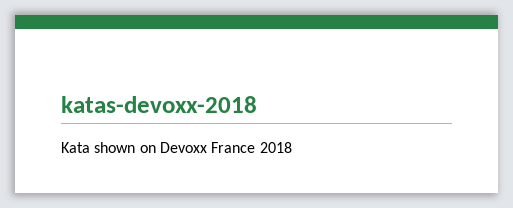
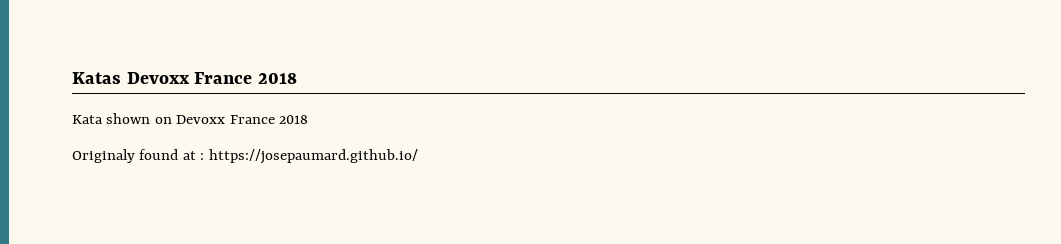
- katas-devoxx-2018
+ Katas Devoxx France 2018
+ Originaly found at : https://josepaumard.github.io/

